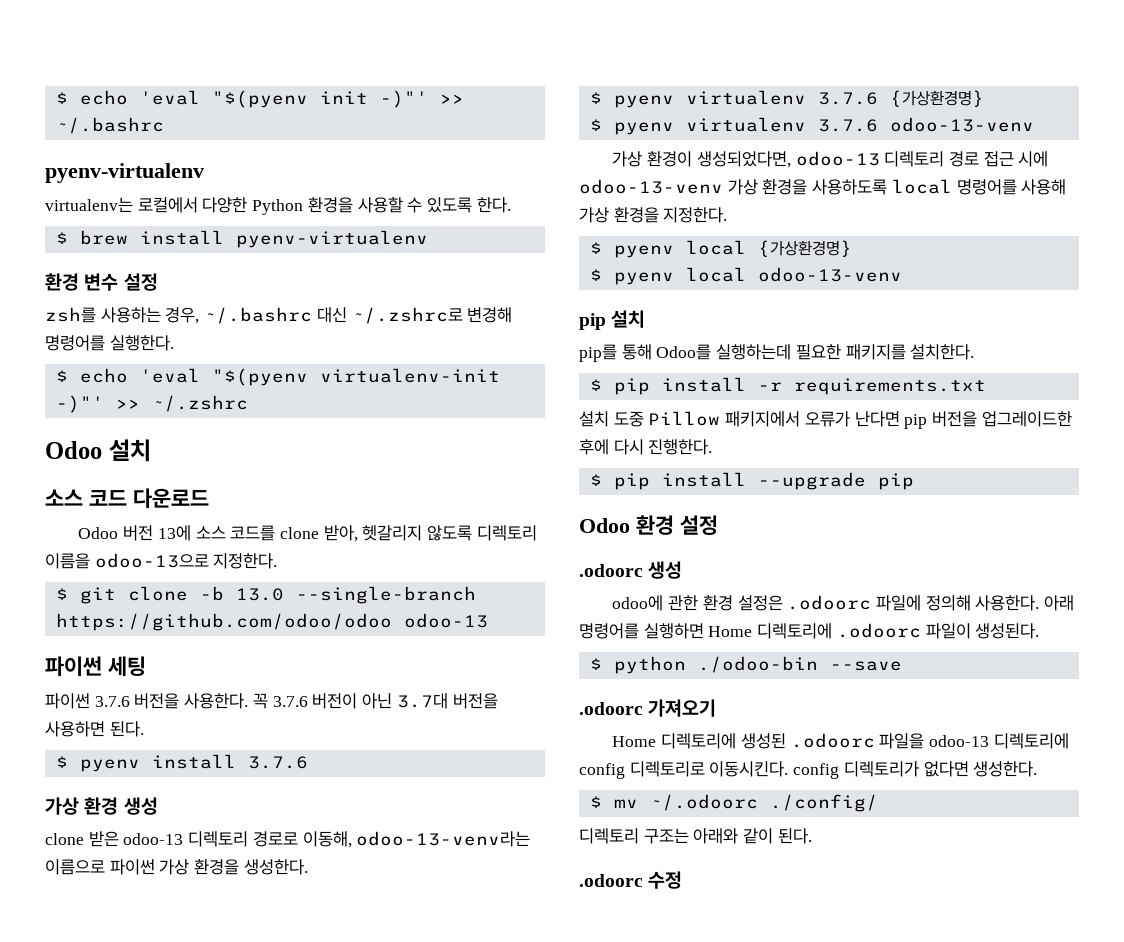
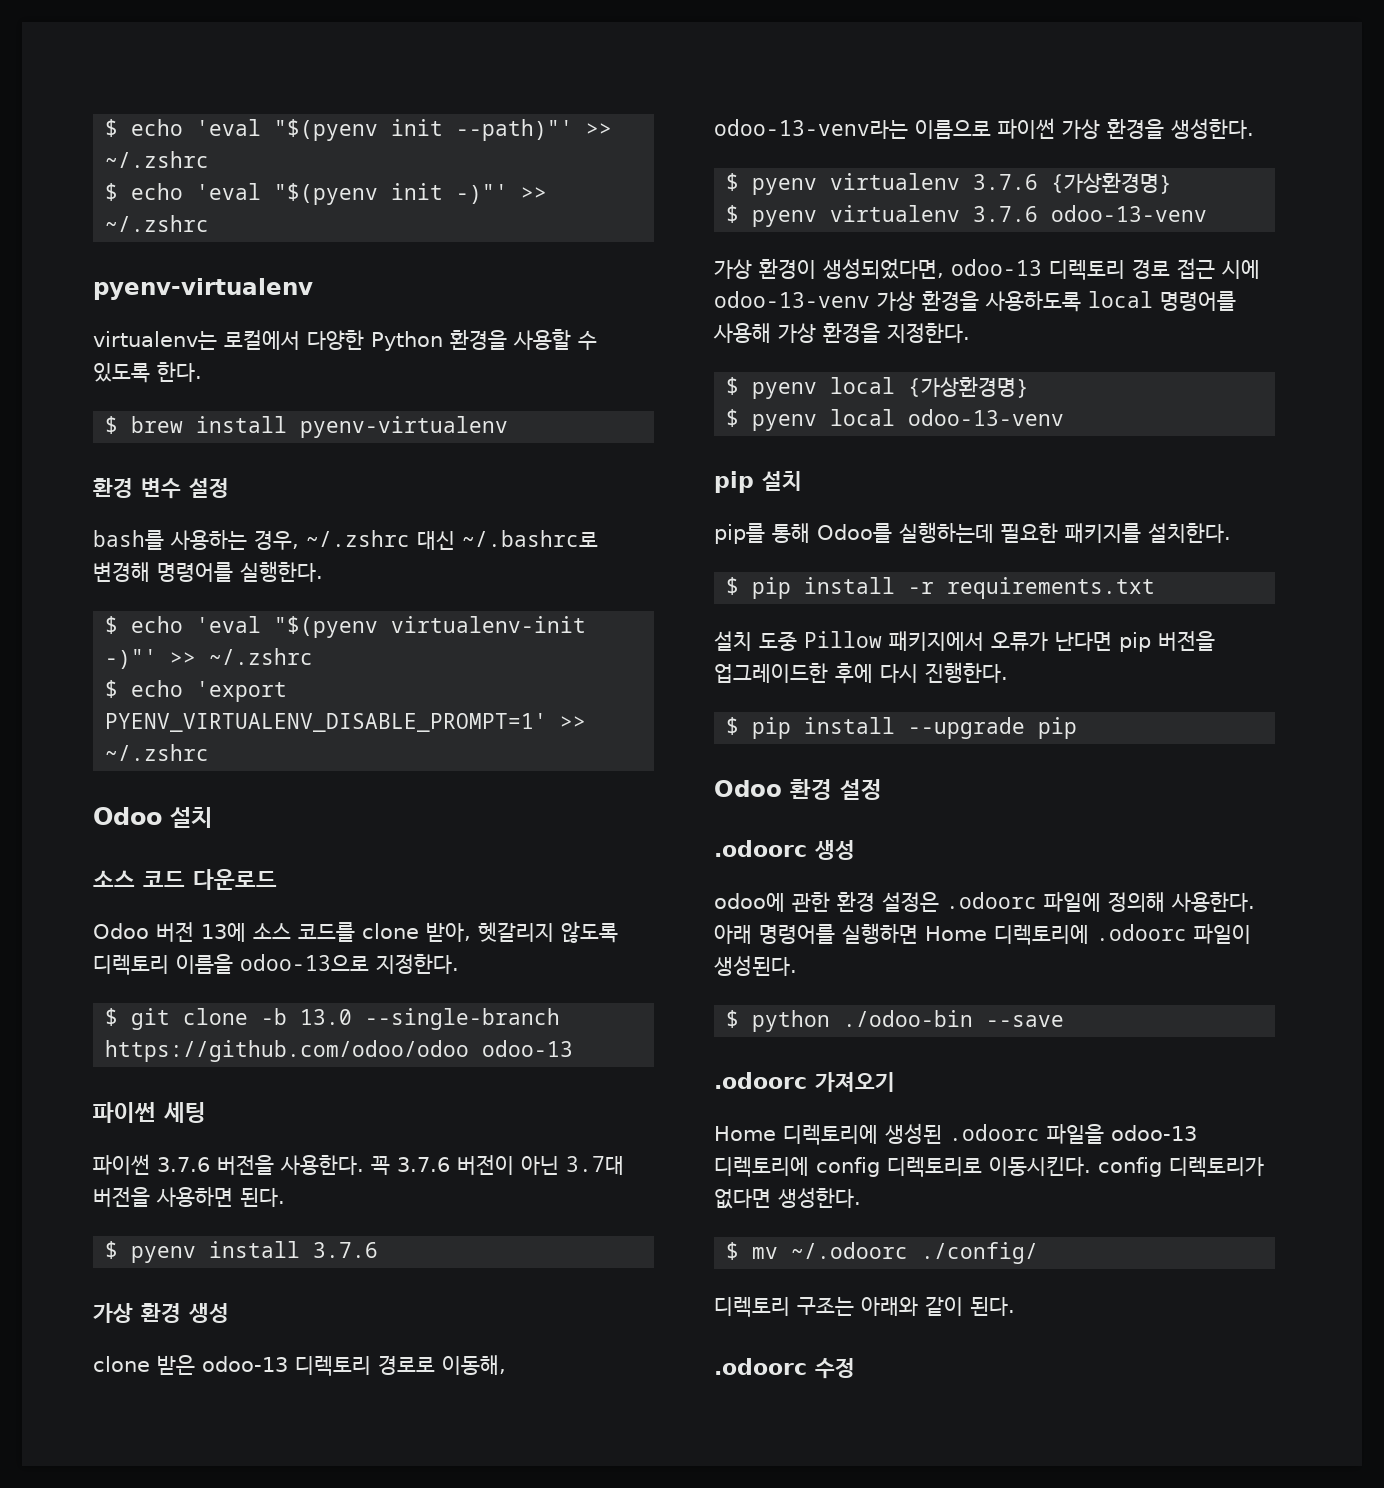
- $ echo 'eval "$(pyenv init -)"' >> ~/.bashrc
+ $ echo 'eval "$(pyenv init --path)"' >> ~/.zshrc
+ $ echo 'eval "$(pyenv init -)"' >> ~/.zshrc
- zsh를 사용하는 경우, ~/.bashrc 대신 ~/.zshrc로 변경해 명령어를 실행한다.
+ bash를 사용하는 경우, ~/.zshrc 대신 ~/.bashrc로 변경해 명령어를 실행한다.
+ $ echo 'export PYENV_VIRTUALENV_DISABLE_PROMPT=1' >> ~/.zshrc

